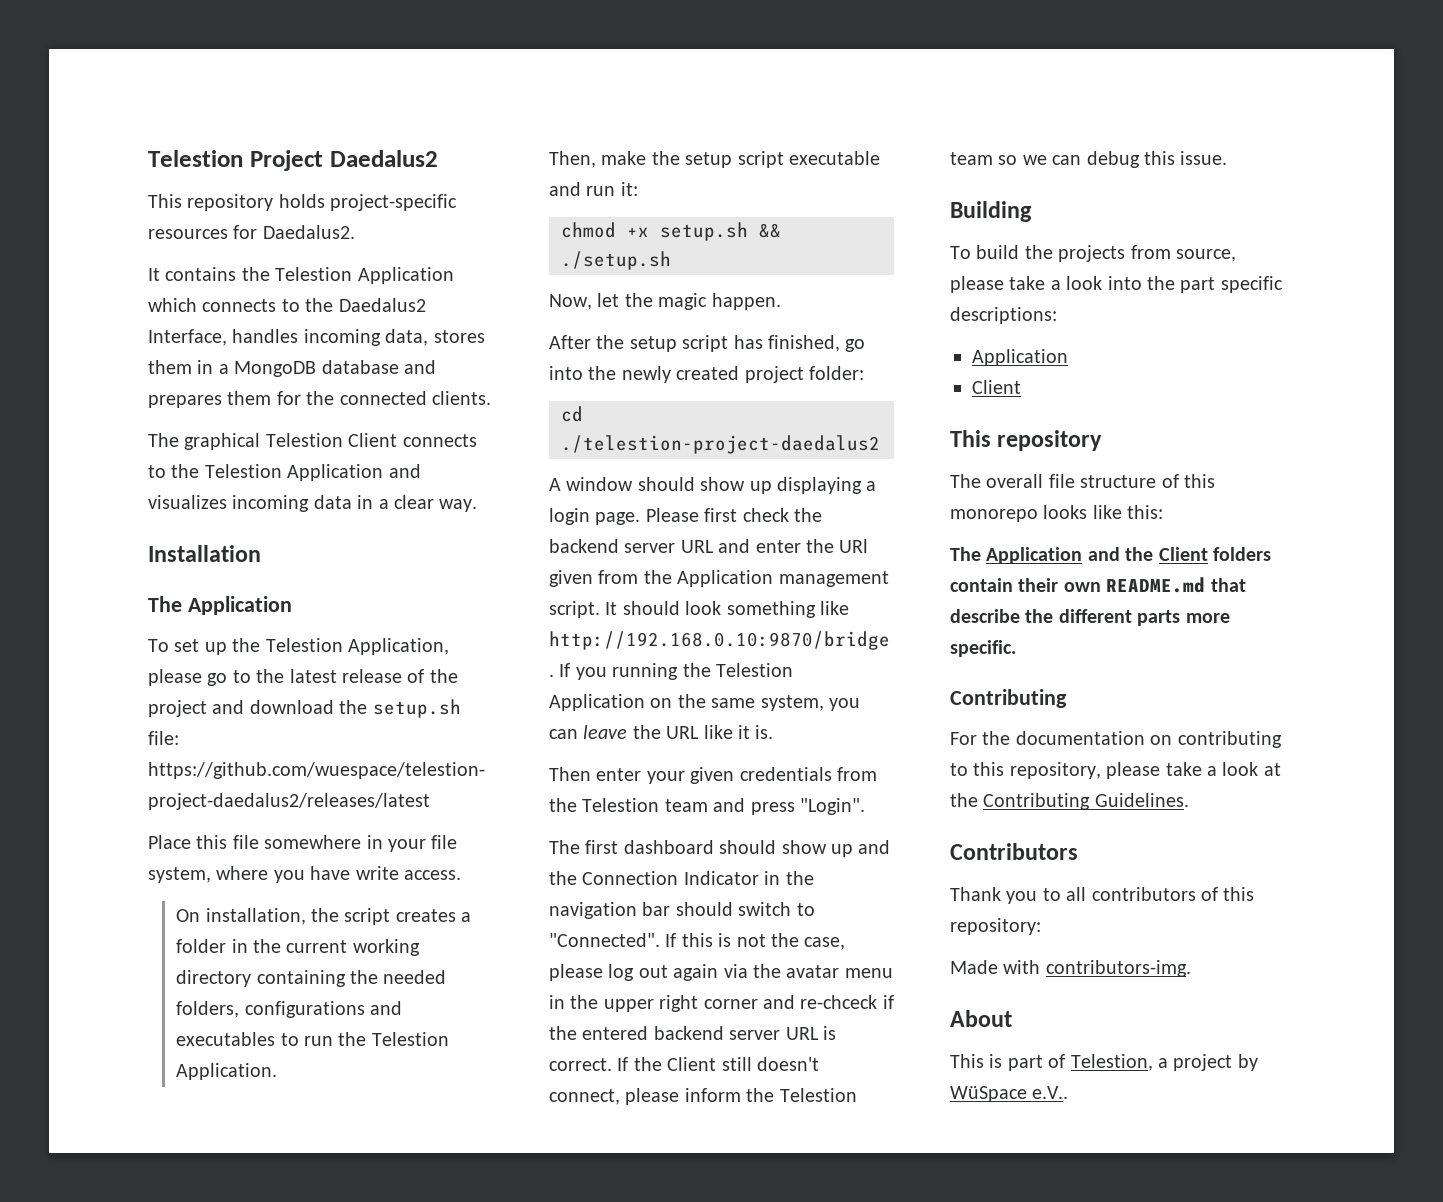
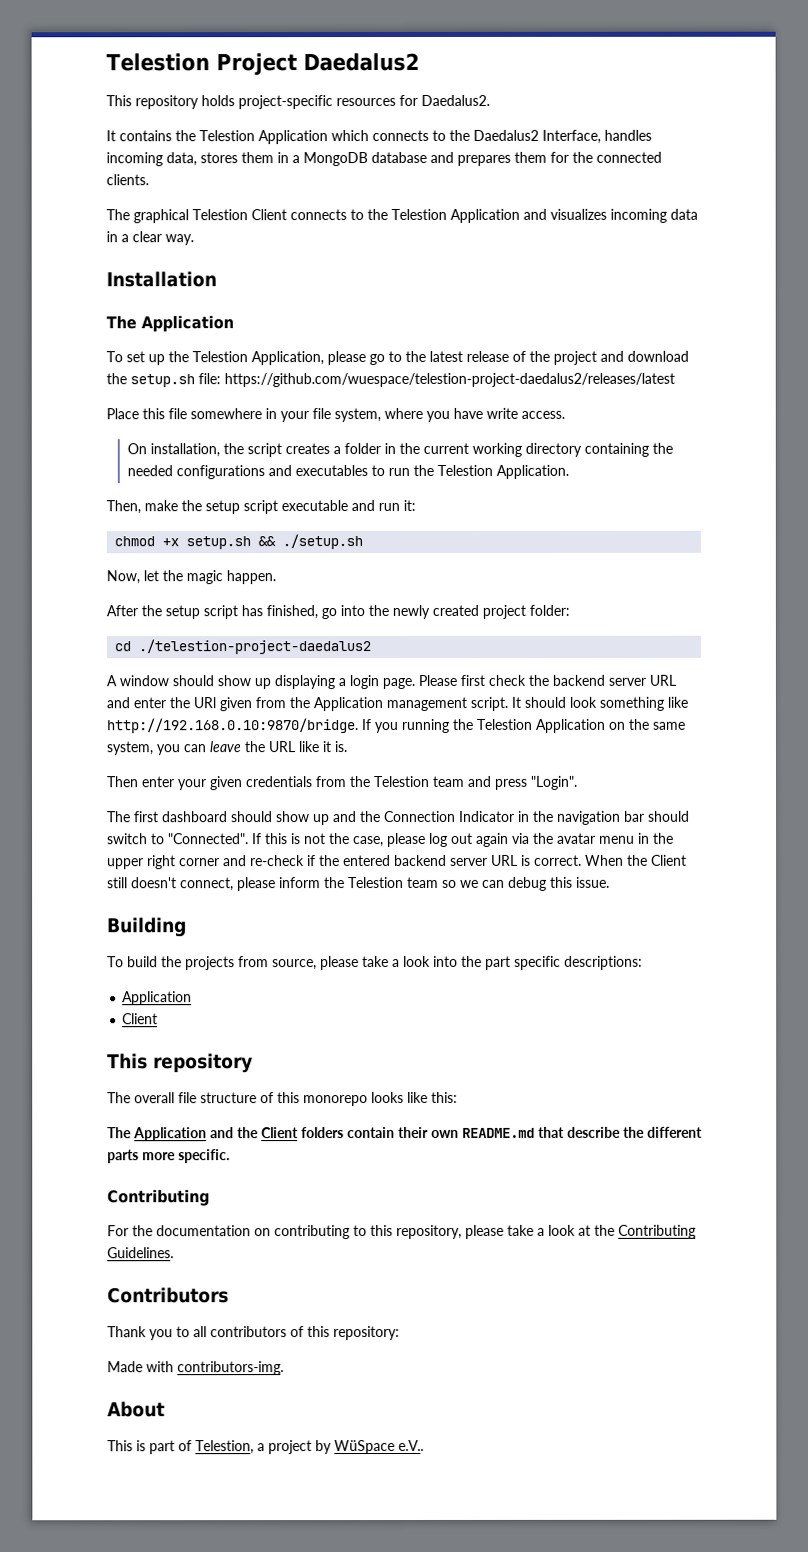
- On installation, the script creates a folder in the current working directory containing the needed folders, configurations and executables to run the Telestion Application.
+ On installation, the script creates a folder in the current working directory containing the needed configurations and executables to run the Telestion Application.
- If this is not the case, please log out again via the avatar menu in the upper right corner and re-chceck if the entered backend server URL is correct.
+ If this is not the case, please log out again via the avatar menu in the upper right corner and re-check if the entered backend server URL is correct.
- If the Client still doesn't connect, please inform the Telestion team so we can debug this issue.
+ When the Client still doesn't connect, please inform the Telestion team so we can debug this issue.

